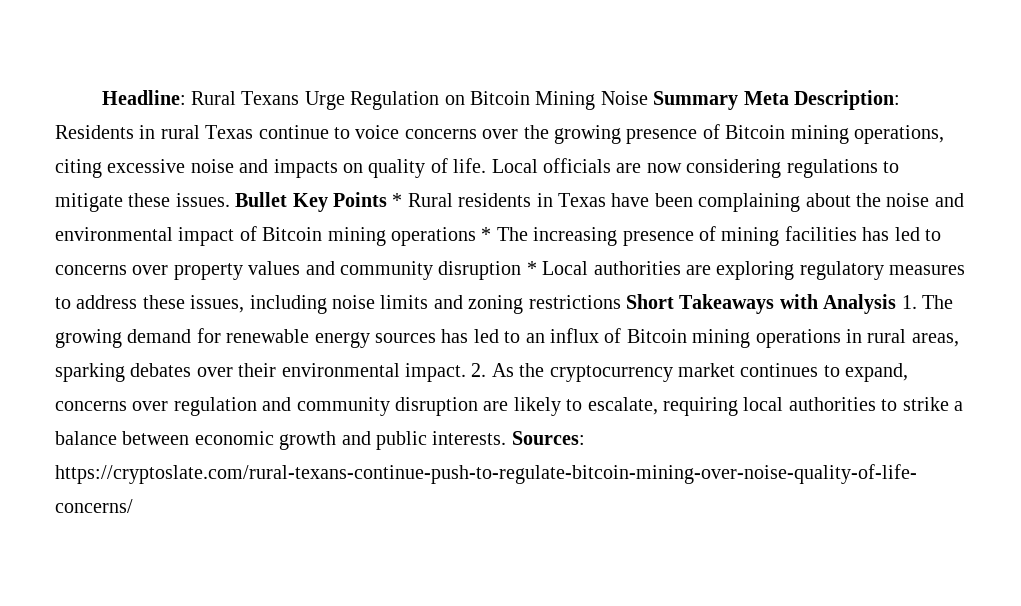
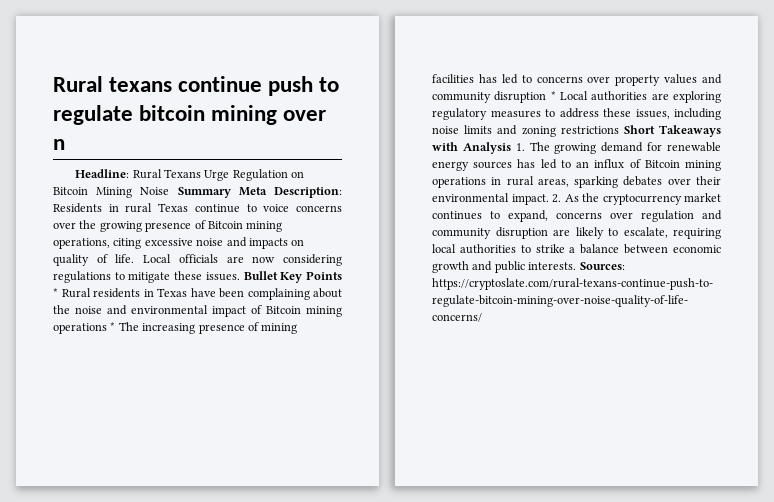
+ Rural texans continue push to regulate bitcoin mining over n

